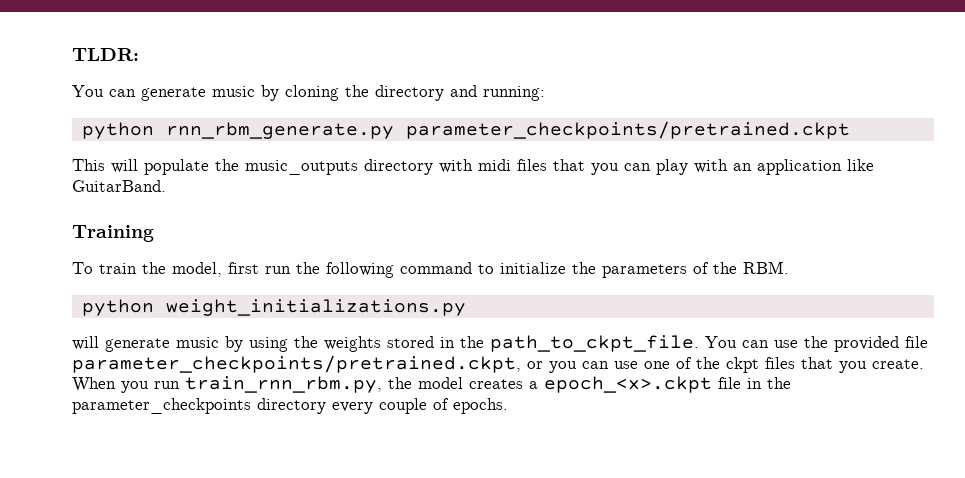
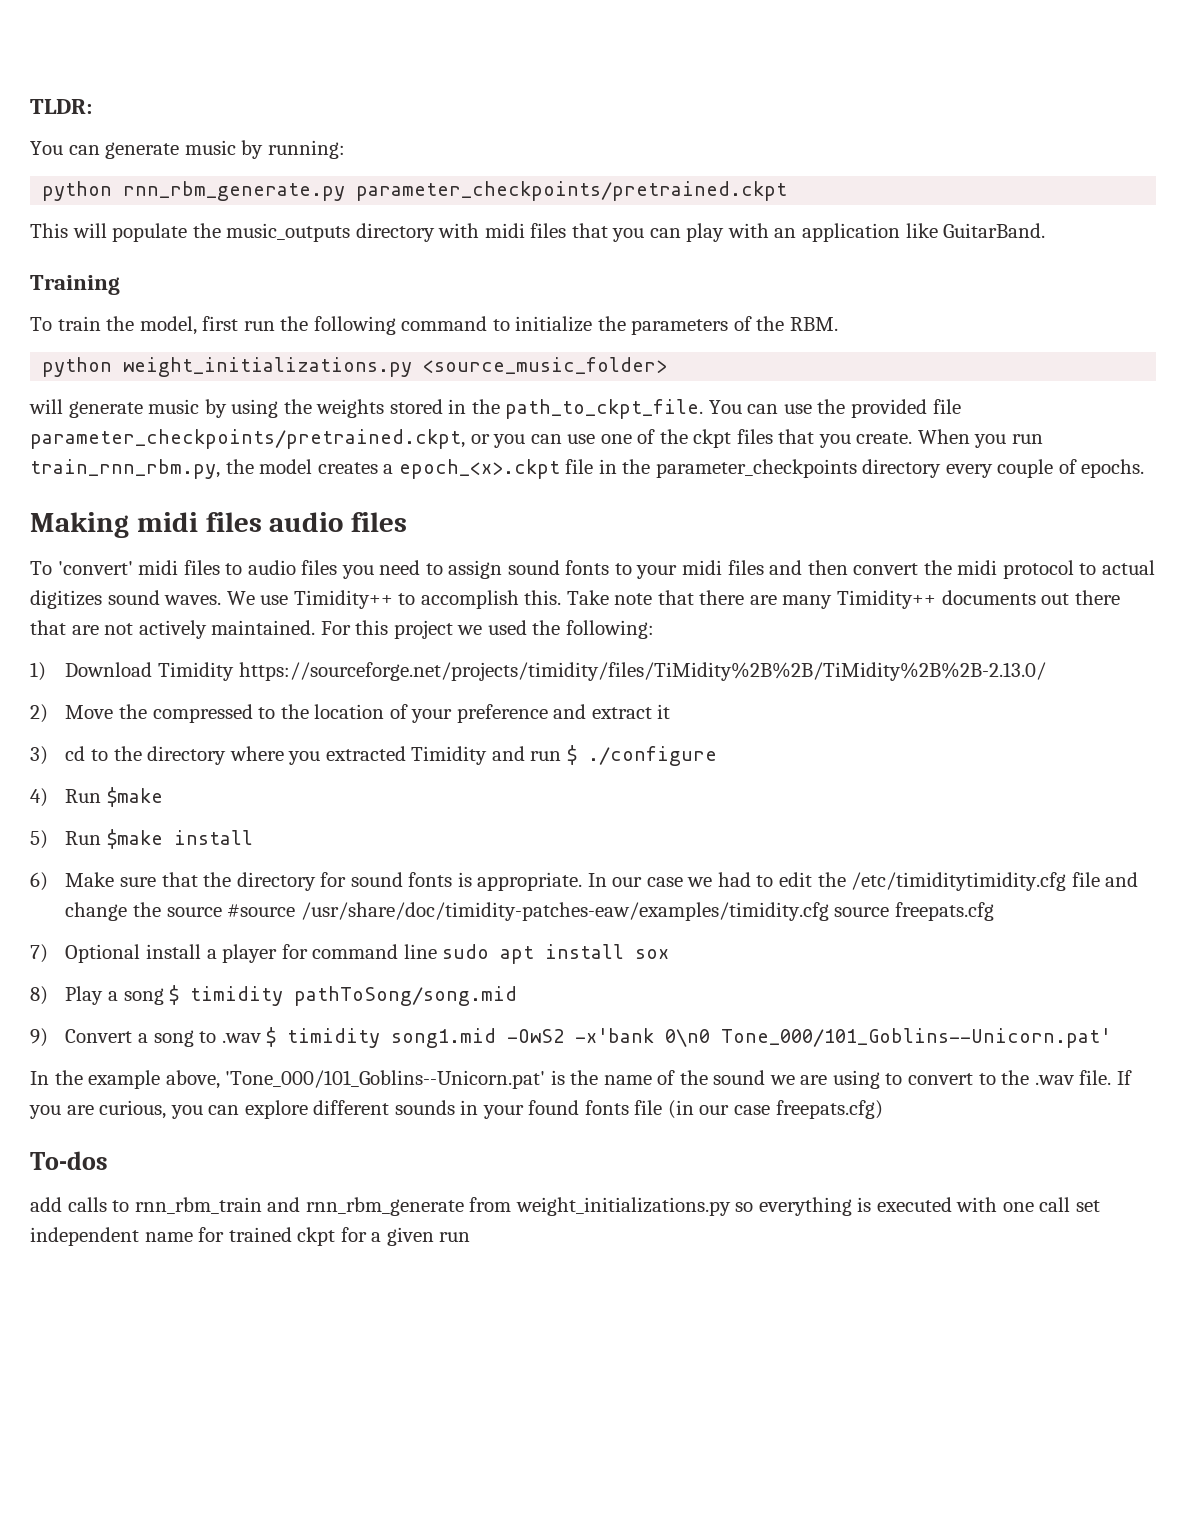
- You can generate music by cloning the directory and running:
+ You can generate music by running:
- python weight_initializations.py
+ python weight_initializations.py <source_music_folder>
+ Making midi files audio files
+ To 'convert' midi files to audio files you need to assign sound fonts to your midi files and then convert the midi protocol to actual digitizes sound waves. We use Timidity++ to accomplish this. Take note that there are many Timidity++ documents out there that are not actively maintained. For this project we used the following:
+ 1) Download Timidity https://sourceforge.net/projects/timidity/files/TiMidity%2B%2B/TiMidity%2B%2B-2.13.0/
+ 2) Move the compressed to the location of your preference and extract it
+ 3) cd to the directory where you extracted Timidity and run $ ./configure
+ 4) Run $make
+ 5) Run $make install
+ 6) Make sure that the directory for sound fonts is appropriate. In our case we had to edit the /etc/timiditytimidity.cfg file and change the source #source /usr/share/doc/timidity-patches-eaw/examples/timidity.cfg source freepats.cfg
+ 7) Optional install a player for command line sudo apt install sox
+ 8) Play a song $ timidity pathToSong/song.mid
+ 9) Convert a song to .wav $ timidity song1.mid -OwS2 -x'bank 0\n0 Tone_000/101_Goblins--Unicorn.pat'
+ In the example above, 'Tone_000/101_Goblins--Unicorn.pat' is the name of the sound we are using to convert to the .wav file. If you are curious, you can explore different sounds in your found fonts file (in our case freepats.cfg)
+ To-dos
+ add calls to rnn_rbm_train and rnn_rbm_generate from weight_initializations.py so everything is executed with one call set independent name for trained ckpt for a given run

